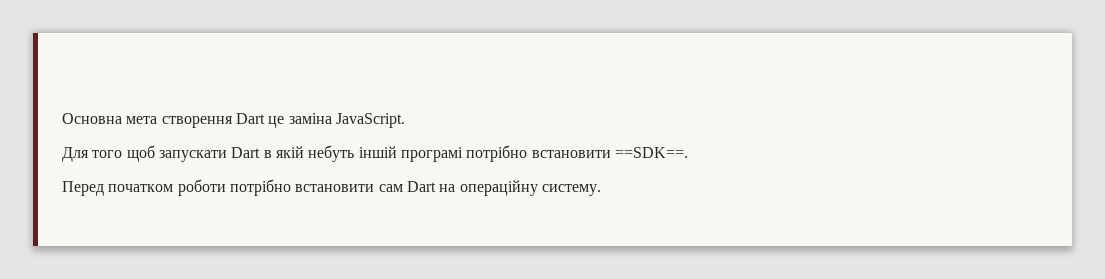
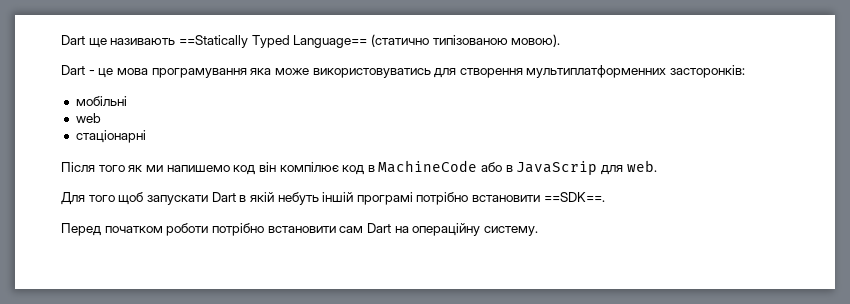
- Основна мета створення Dart це заміна JavaScript.
+ Dart ще називають ==Statically Typed Language== (статично типізованою мовою).
+ Dart - це мова програмування яка може використовуватись для створення мультиплатформенних засторонків:
+ мобільні
+ web
+ стаціонарні
+ Після того як ми напишемо код він компілює код в MachineCode або в JavaScrip для web.

